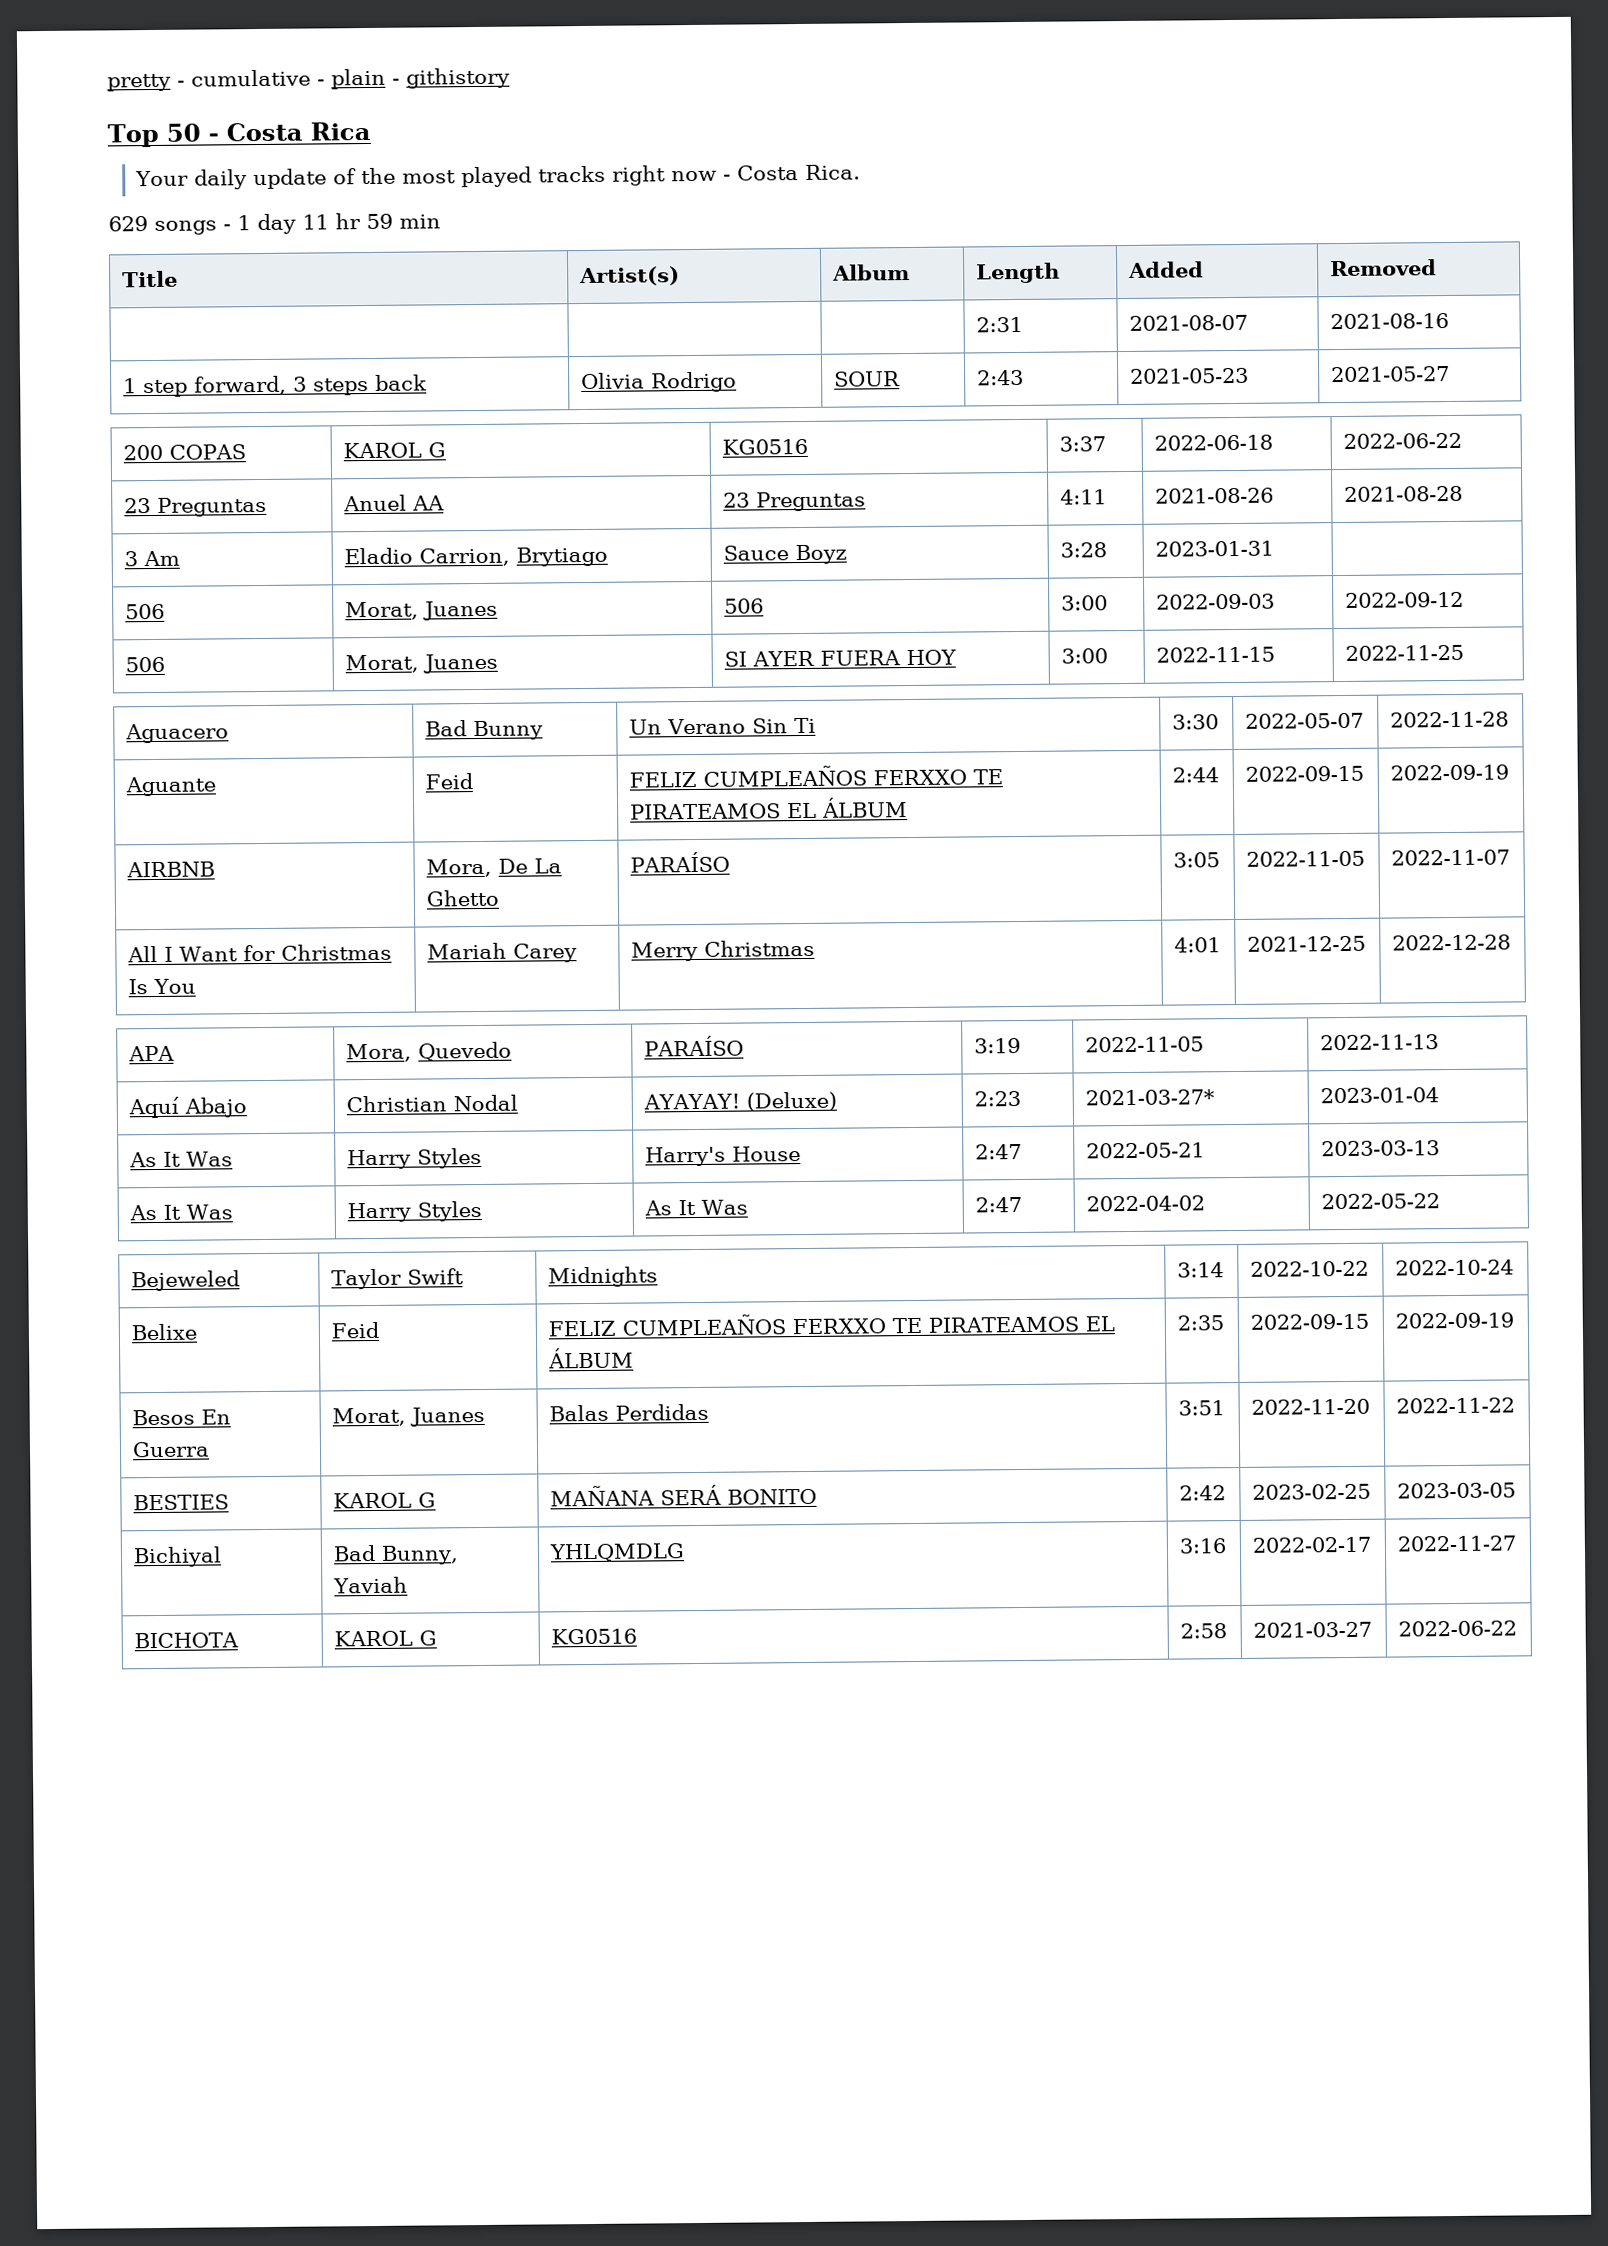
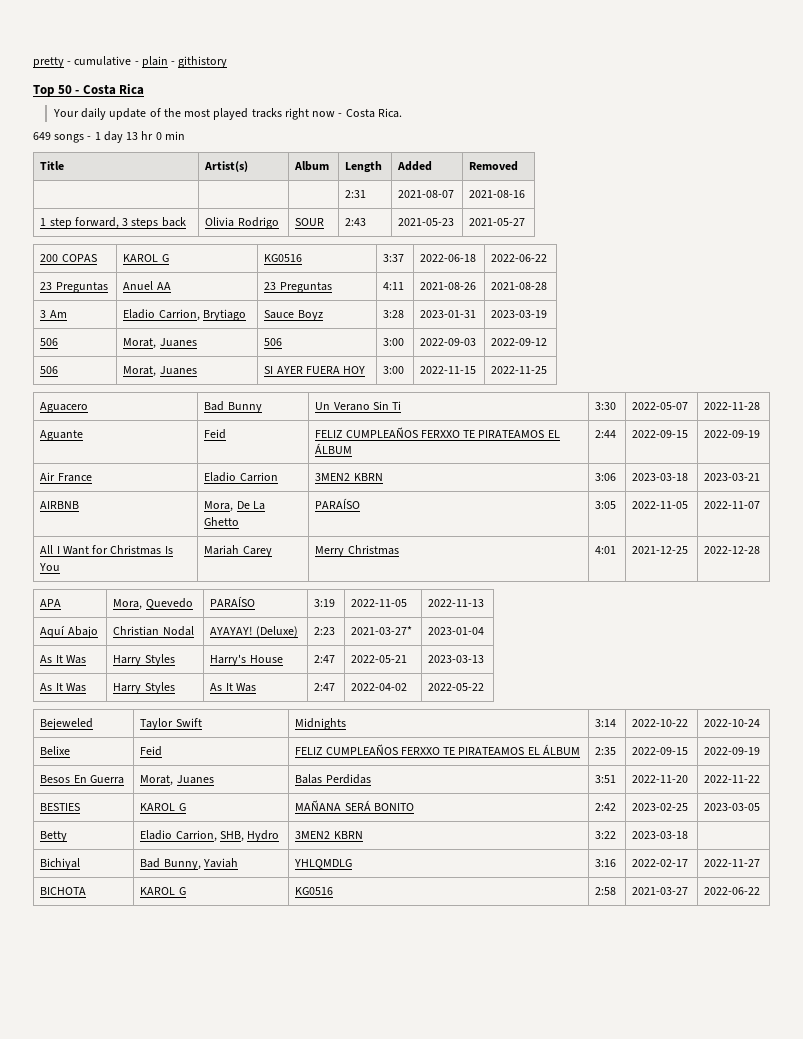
- 629 songs - 1 day 11 hr 59 min
+ 649 songs - 1 day 13 hr 0 min
- 3 Am | Eladio Carrion, Brytiago | Sauce Boyz | 3:28 | 2023-01-31 |
+ 3 Am | Eladio Carrion, Brytiago | Sauce Boyz | 3:28 | 2023-01-31 | 2023-03-19
+ Air France | Eladio Carrion | 3MEN2 KBRN | 3:06 | 2023-03-18 | 2023-03-21
+ Betty | Eladio Carrion, SHB, Hydro | 3MEN2 KBRN | 3:22 | 2023-03-18 |

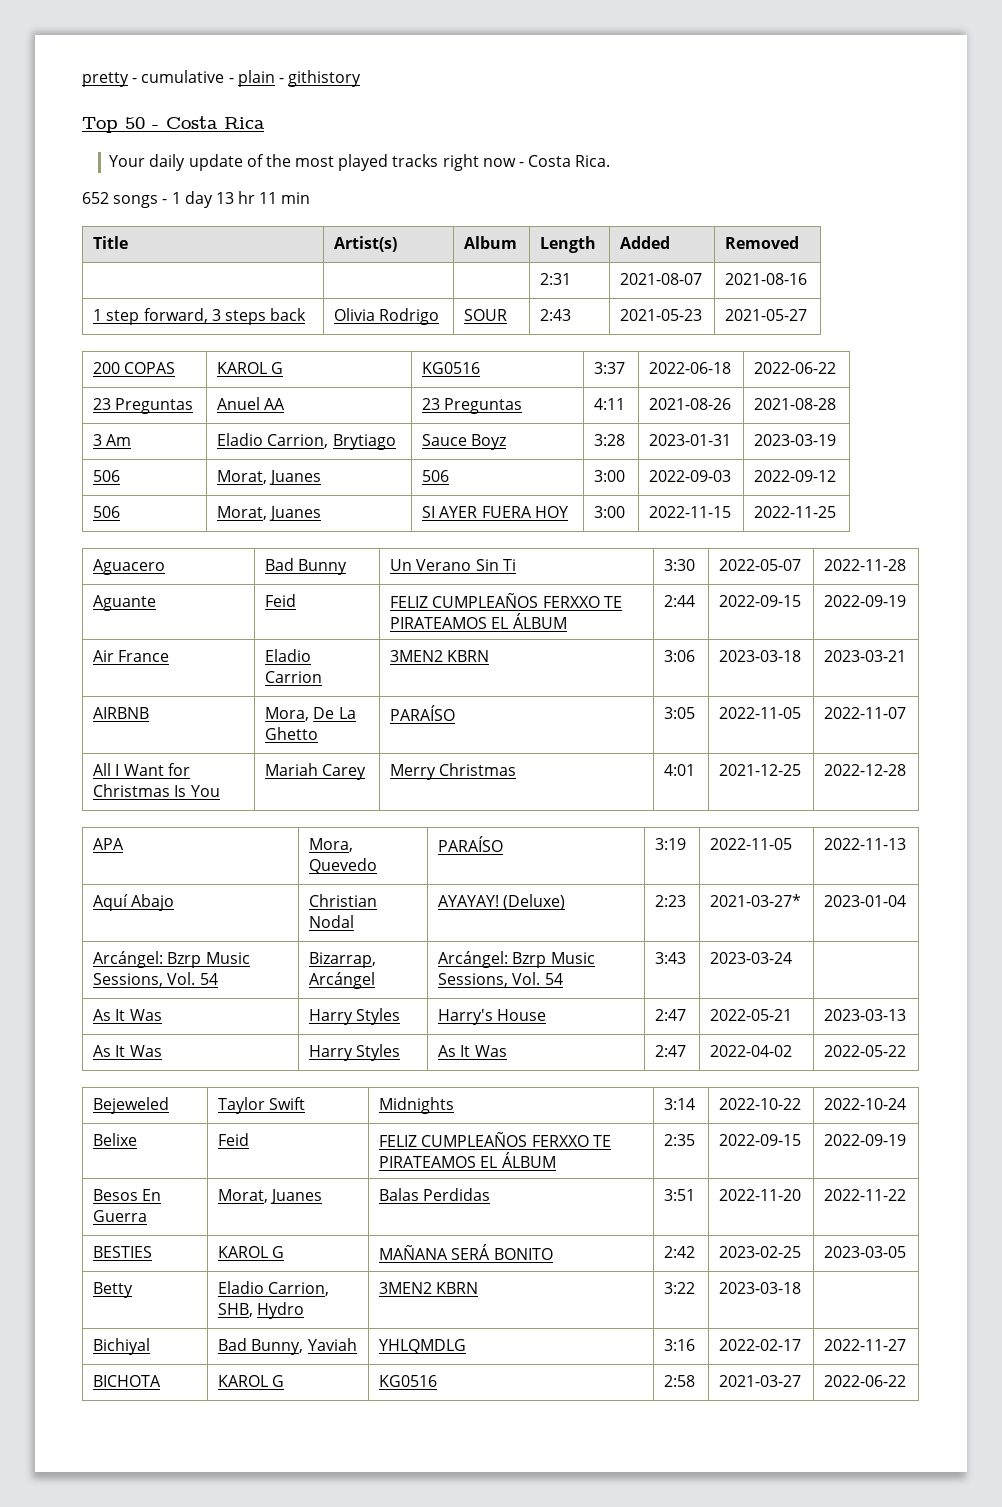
- 649 songs - 1 day 13 hr 0 min
+ 652 songs - 1 day 13 hr 11 min
+ Arcángel: Bzrp Music Sessions, Vol. 54 | Bizarrap, Arcángel | Arcángel: Bzrp Music Sessions, Vol. 54 | 3:43 | 2023-03-24 |

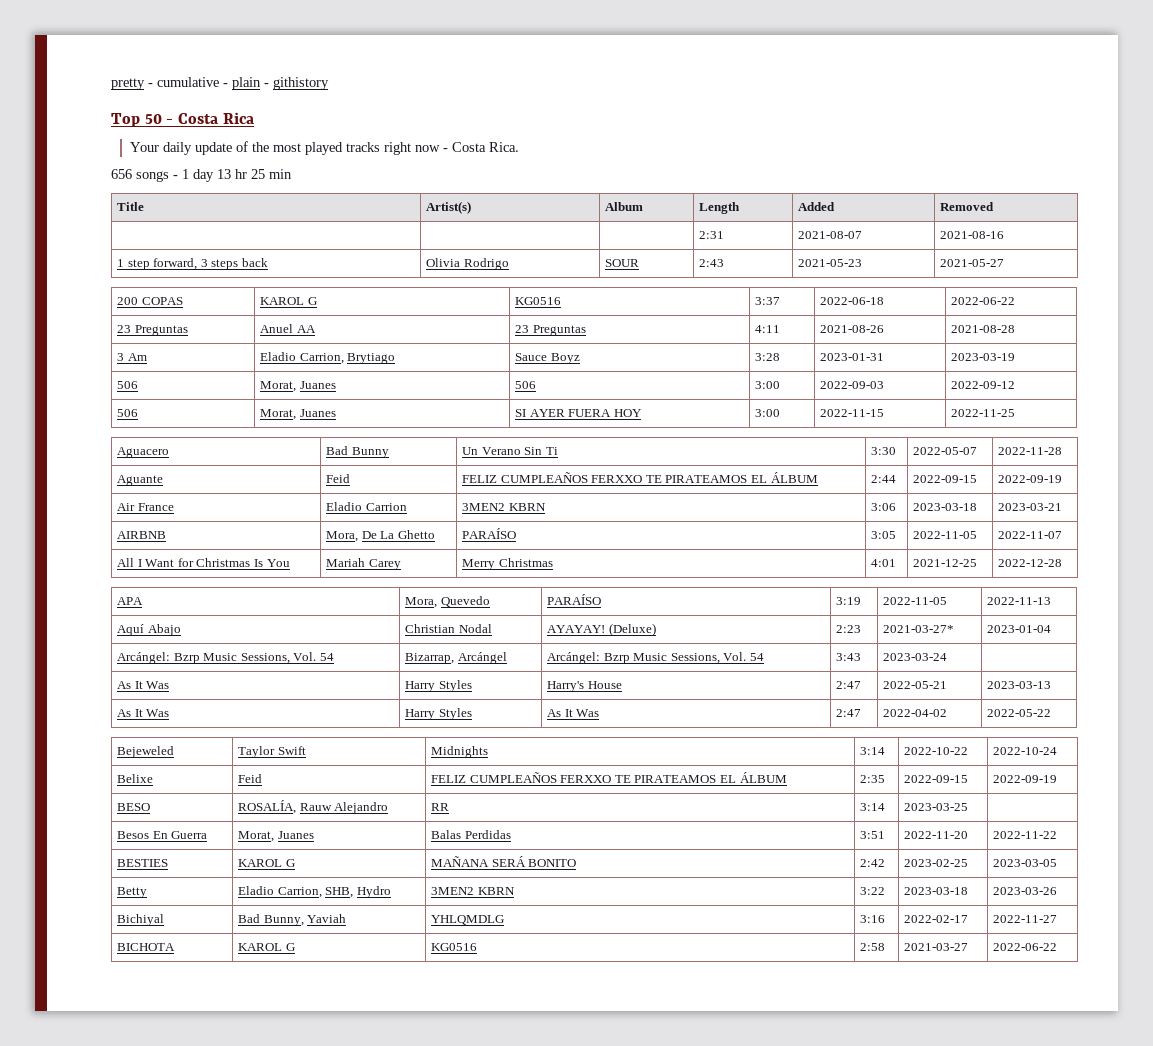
- 652 songs - 1 day 13 hr 11 min
+ 656 songs - 1 day 13 hr 25 min
+ BESO | ROSALÍA, Rauw Alejandro | RR | 3:14 | 2023-03-25 |
- Betty | Eladio Carrion, SHB, Hydro | 3MEN2 KBRN | 3:22 | 2023-03-18 |
+ Betty | Eladio Carrion, SHB, Hydro | 3MEN2 KBRN | 3:22 | 2023-03-18 | 2023-03-26

